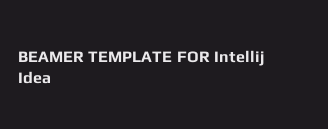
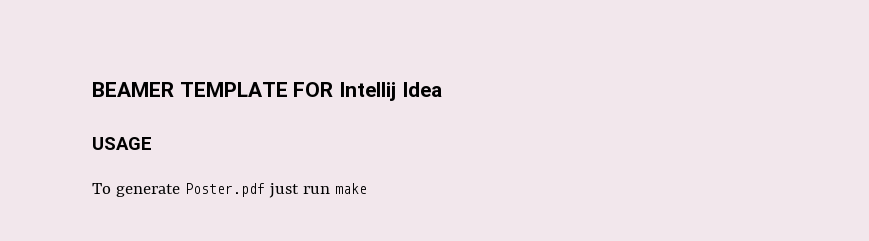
+ USAGE
+ To generate Poster.pdf just run make

